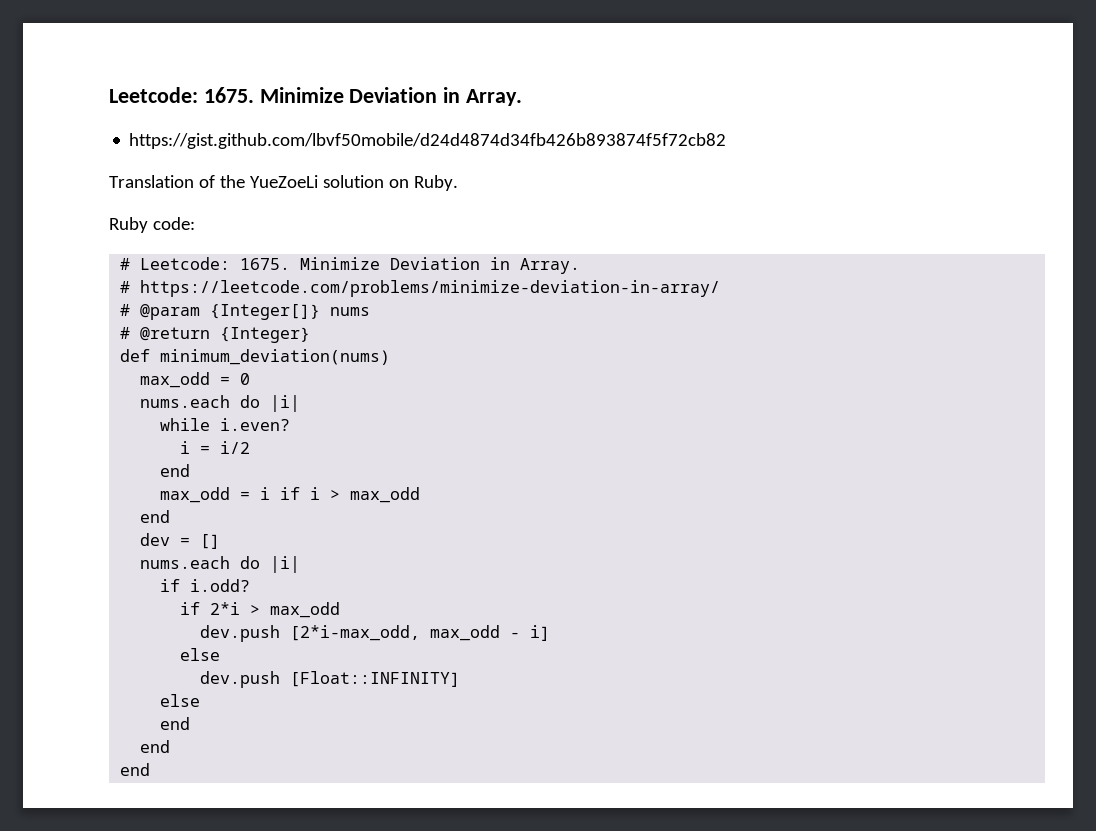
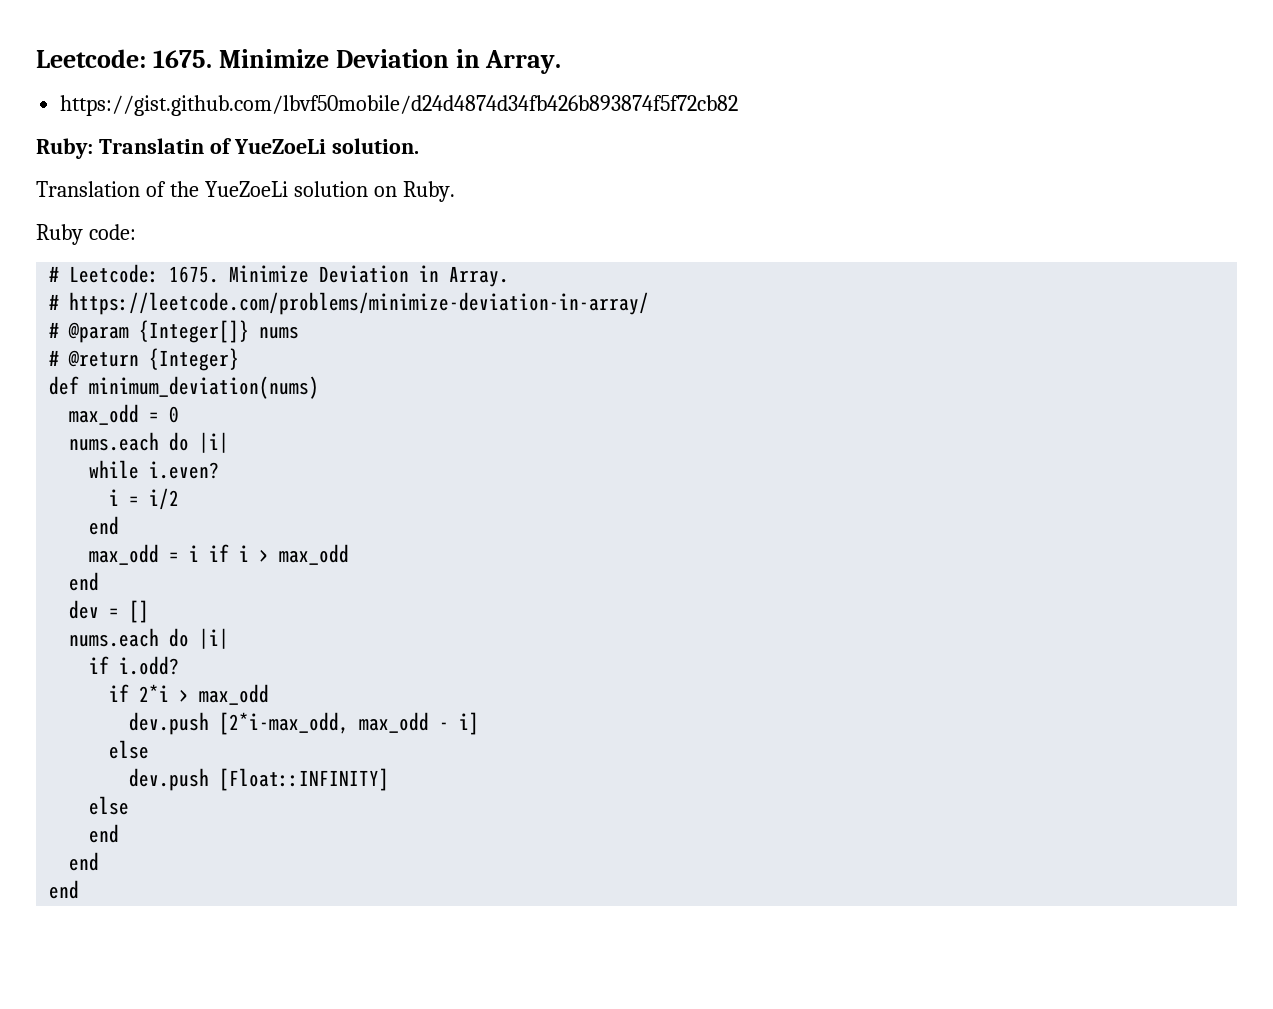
+ Ruby: Translatin of YueZoeLi solution.

